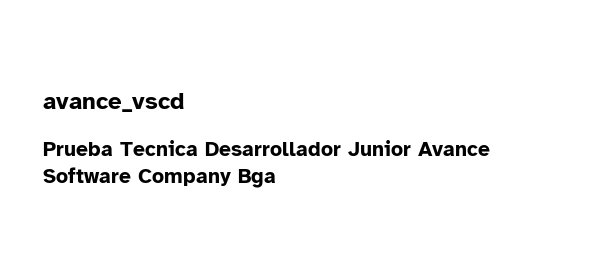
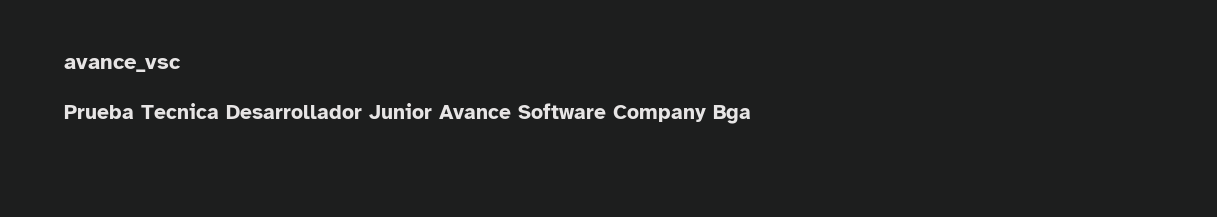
- avance_vscd
+ avance_vsc

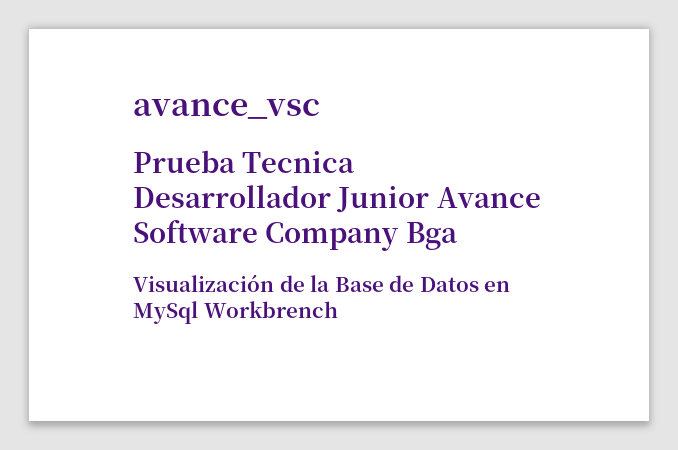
+ Visualización de la Base de Datos en MySql Workbrench

